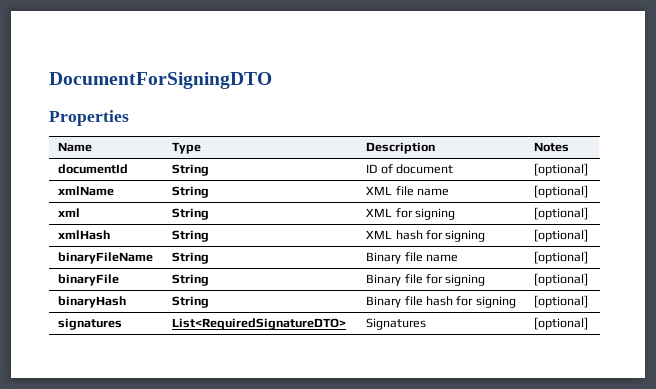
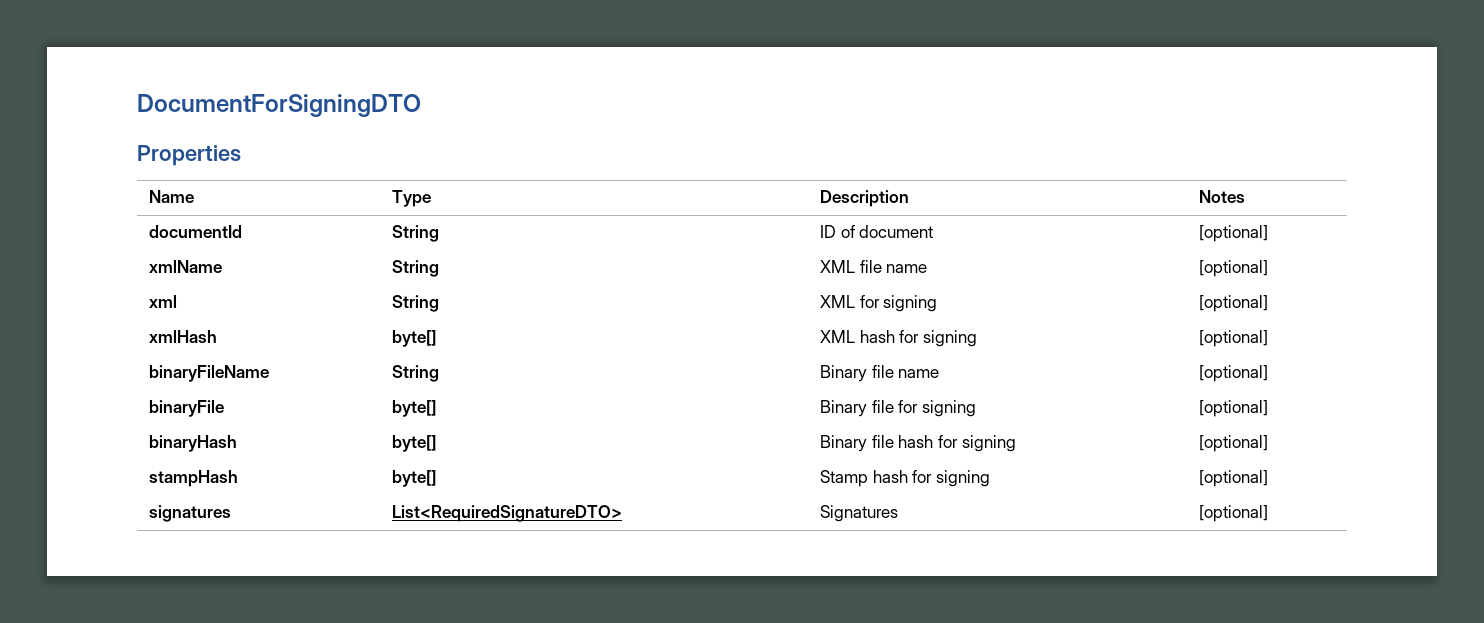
- xmlHash | String | XML hash for signing | [optional]
+ xmlHash | byte[] | XML hash for signing | [optional]
- binaryFile | String | Binary file for signing | [optional]
+ binaryFile | byte[] | Binary file for signing | [optional]
- binaryHash | String | Binary file hash for signing | [optional]
+ binaryHash | byte[] | Binary file hash for signing | [optional]
+ stampHash | byte[] | Stamp hash for signing | [optional]

